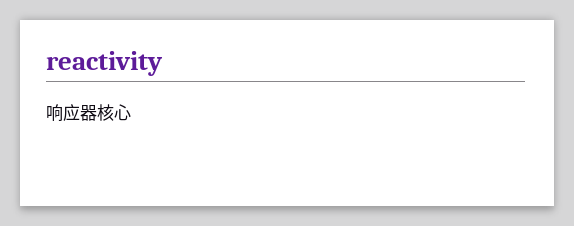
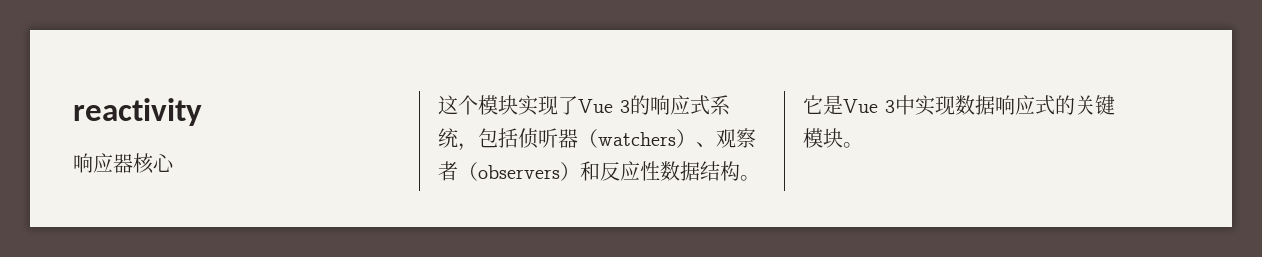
+ 这个模块实现了Vue 3的响应式系统，包括侦听器（watchers）、观察者（observers）和反应性数据结构。它是Vue 3中实现数据响应式的关键模块。

